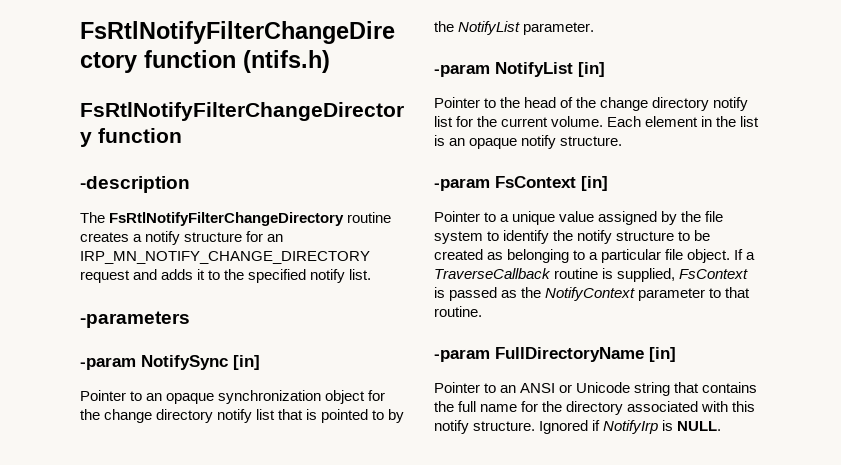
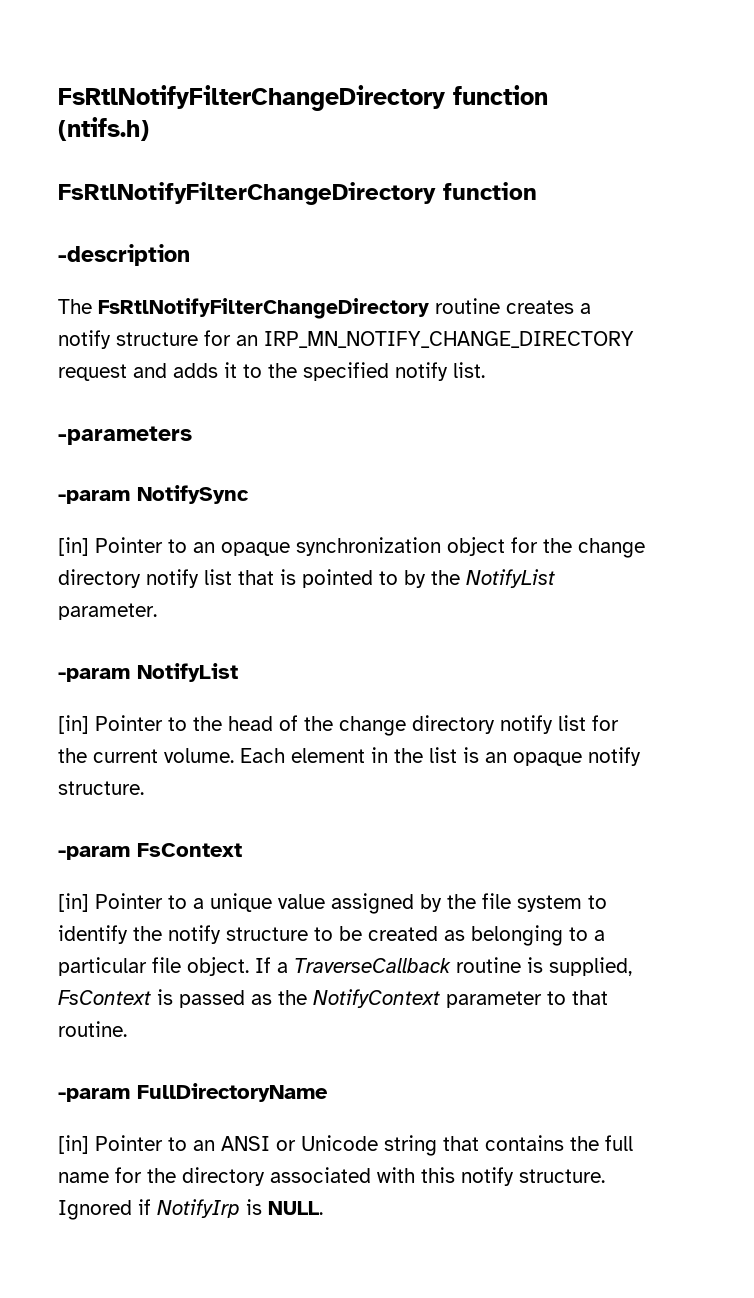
- -param NotifySync [in]
- Pointer to an opaque synchronization object for the change directory notify list that is pointed to by the NotifyList parameter.
+ -param NotifySync
+ [in] Pointer to an opaque synchronization object for the change directory notify list that is pointed to by the NotifyList parameter.
- -param NotifyList [in]
- Pointer to the head of the change directory notify list for the current volume.
+ -param NotifyList
+ [in] Pointer to the head of the change directory notify list for the current volume.
- -param FsContext [in]
- Pointer to a unique value assigned by the file system to identify the notify structure to be created as belonging to a particular file object.
+ -param FsContext
+ [in] Pointer to a unique value assigned by the file system to identify the notify structure to be created as belonging to a particular file object.
- -param FullDirectoryName [in]
- Pointer to an ANSI or Unicode string that contains the full name for the directory associated with this notify structure.
+ -param FullDirectoryName
+ [in] Pointer to an ANSI or Unicode string that contains the full name for the directory associated with this notify structure.

